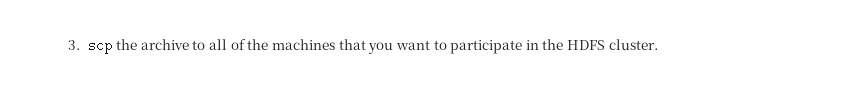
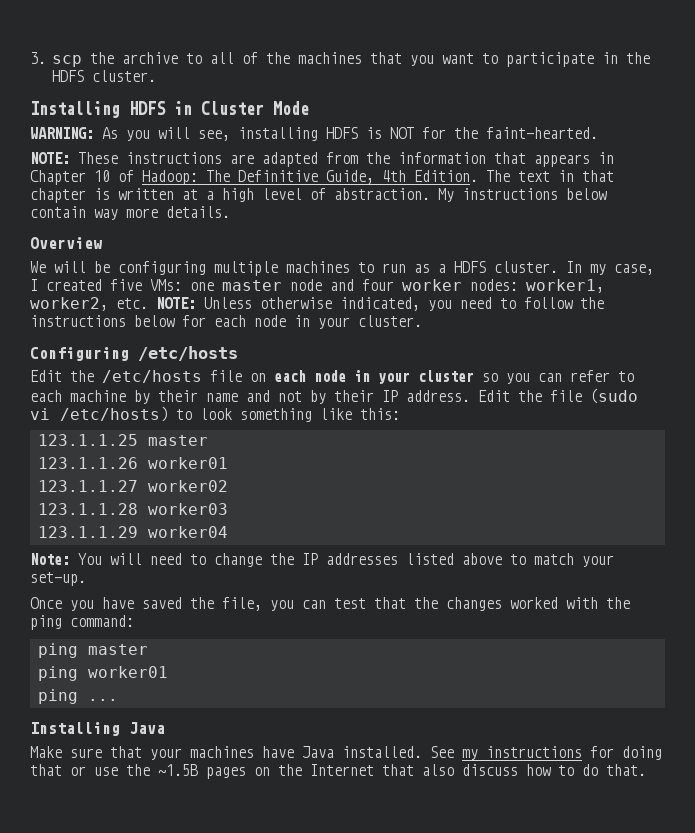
+ Installing HDFS in Cluster Mode
+ WARNING: As you will see, installing HDFS is NOT for the faint-hearted.
+ NOTE: These instructions are adapted from the information that appears in Chapter 10 of Hadoop: The Definitive Guide, 4th Edition. The text in that chapter is written at a high level of abstraction. My instructions below contain way more details.
+ Overview
+ We will be configuring multiple machines to run as a HDFS cluster. In my case, I created five VMs: one master node and four worker nodes: worker1, worker2, etc. NOTE: Unless otherwise indicated, you need to follow the instructions below for each node in your cluster.
+ Configuring /etc/hosts
+ Edit the /etc/hosts file on each node in your cluster so you can refer to each machine by their name and not by their IP address. Edit the file (sudo vi /etc/hosts) to look something like this:
+ 123.1.1.25 master
+ 123.1.1.26 worker01
+ 123.1.1.27 worker02
+ 123.1.1.28 worker03
+ 123.1.1.29 worker04
+ Note: You will need to change the IP addresses listed above to match your set-up.
+ Once you have saved the file, you can test that the changes worked with the ping command:
+ ping master
+ ping worker01
+ ping ...
+ Installing Java
+ Make sure that your machines have Java installed. See my instructions for doing that or use the ~1.5B pages on the Internet that also discuss how to do that.

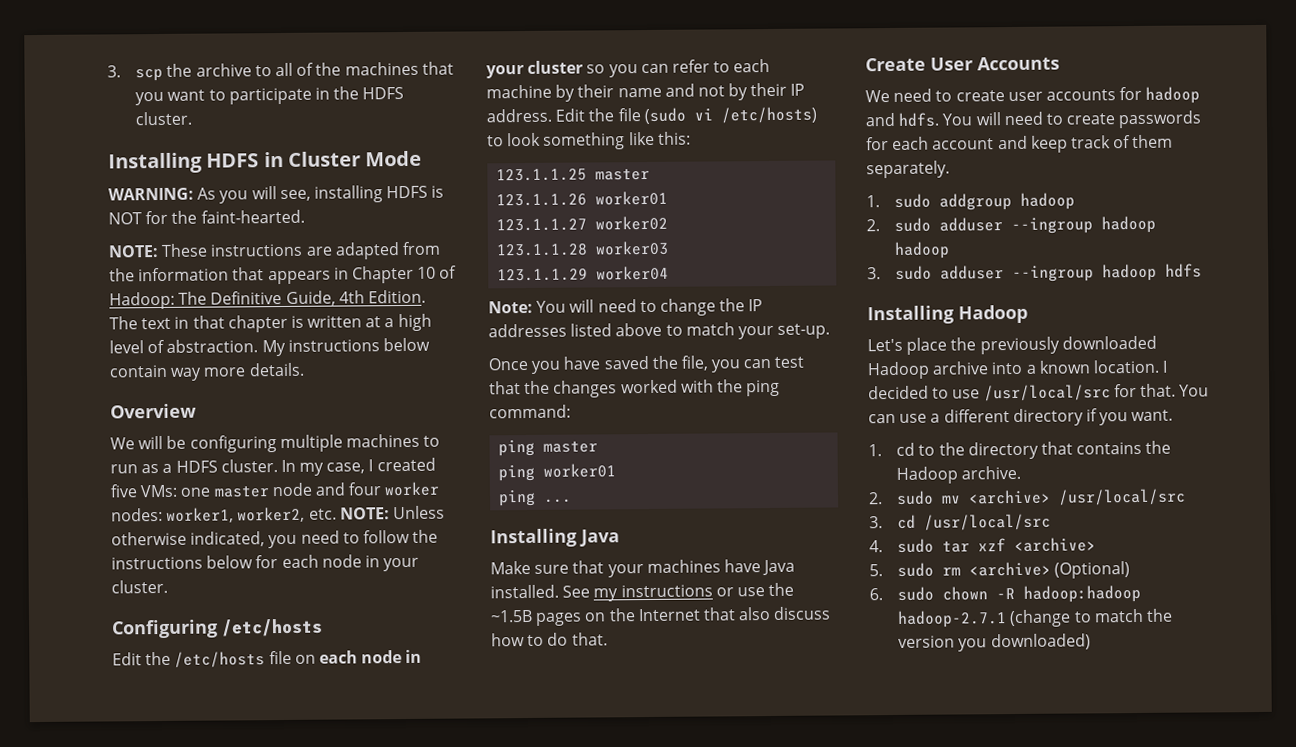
- See my instructions for doing that or use the ~1.5B pages on the Internet that also discuss how to do that.
+ See my instructions or use the ~1.5B pages on the Internet that also discuss how to do that.
+ Create User Accounts
+ We need to create user accounts for hadoop and hdfs. You will need to create passwords for each account and keep track of them separately.
+ 1. sudo addgroup hadoop
+ 2. sudo adduser --ingroup hadoop hadoop
+ 3. sudo adduser --ingroup hadoop hdfs
+ Installing Hadoop
+ Let's place the previously downloaded Hadoop archive into a known location. I decided to use /usr/local/src for that. You can use a different directory if you want.
+ 1. cd to the directory that contains the Hadoop archive.
+ 2. sudo mv <archive> /usr/local/src
+ 3. cd /usr/local/src
+ 4. sudo tar xzf <archive>
+ 5. sudo rm <archive> (Optional)
+ 6. sudo chown -R hadoop:hadoop hadoop-2.7.1 (change to match the version you downloaded)

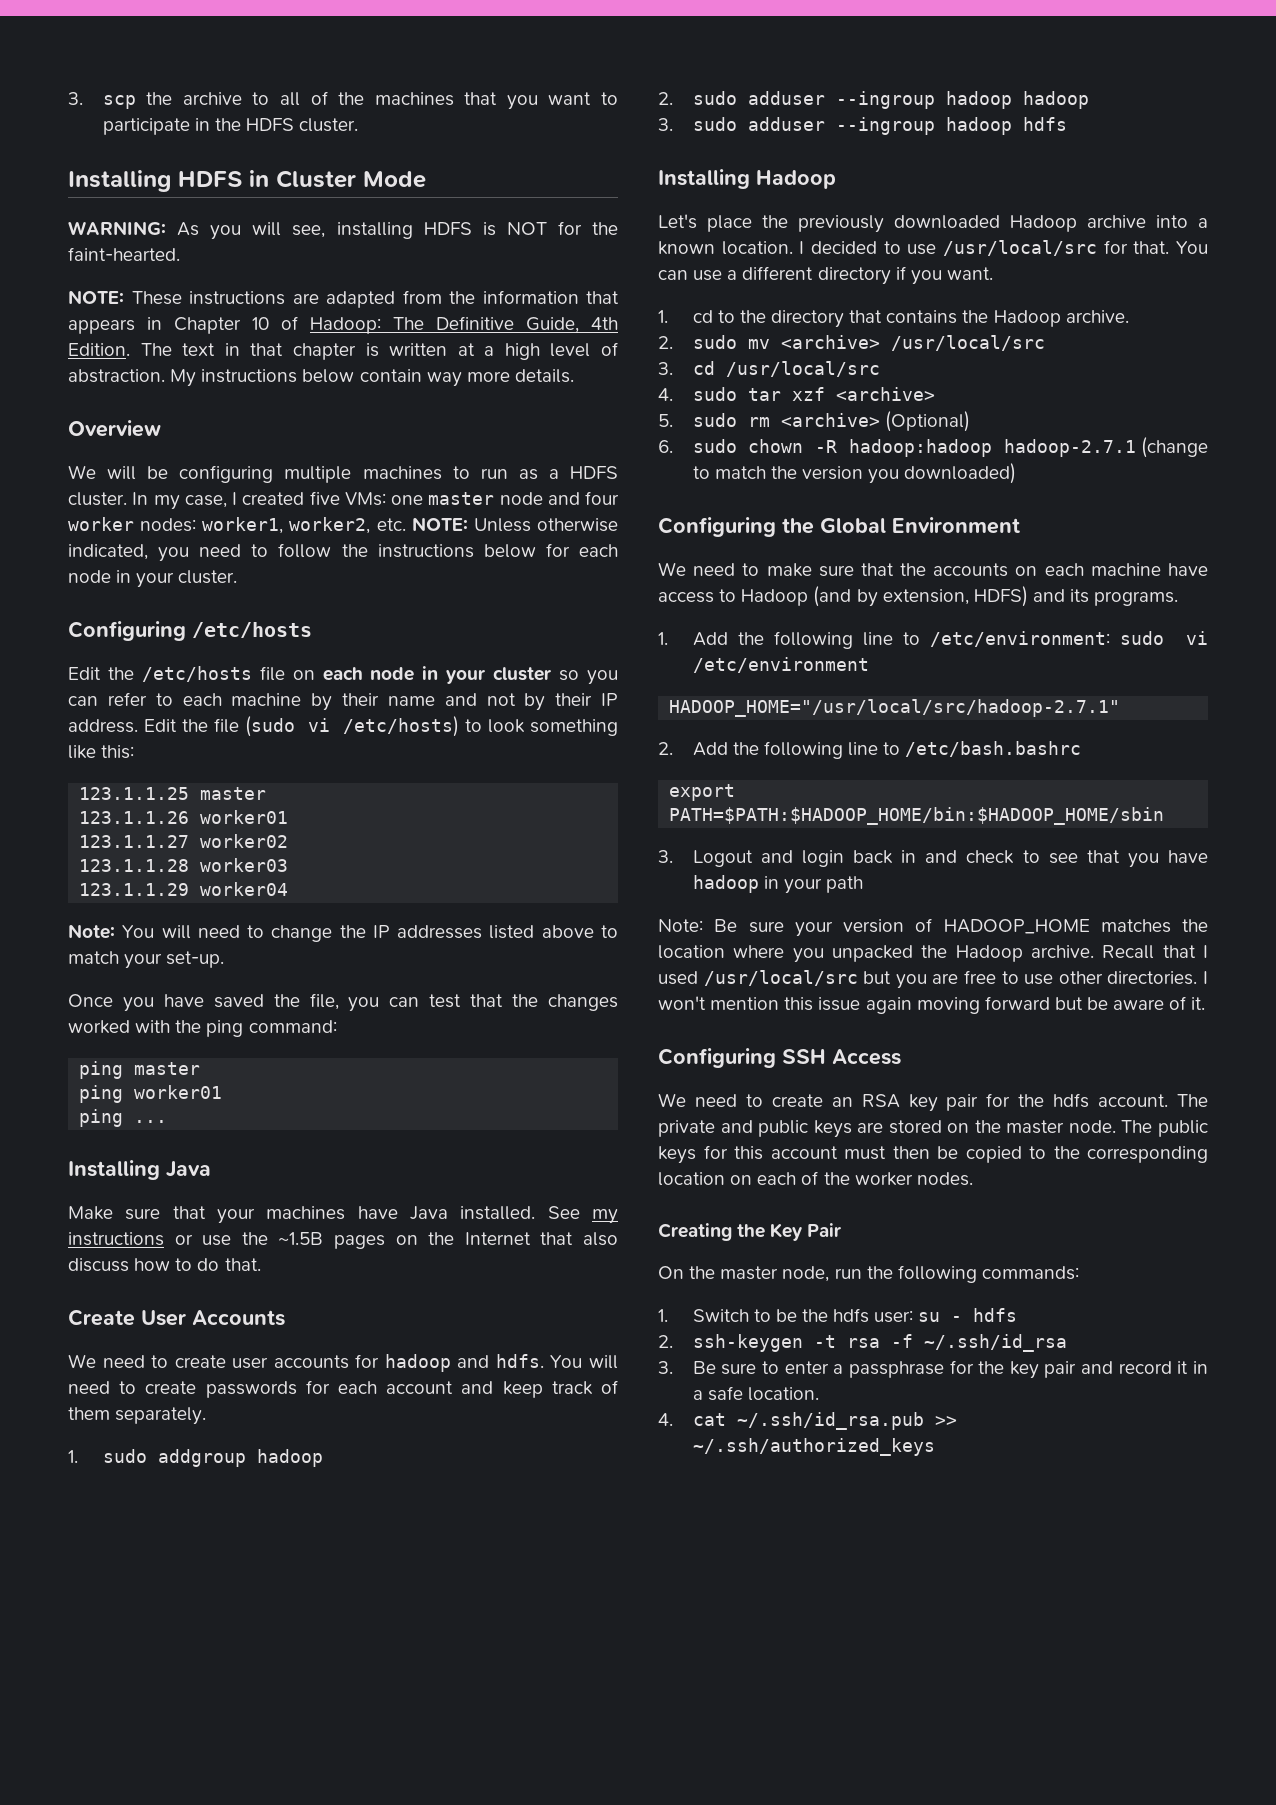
+ Configuring the Global Environment
+ We need to make sure that the accounts on each machine have access to Hadoop (and by extension, HDFS) and its programs.
+ 1. Add the following line to /etc/environment: sudo vi /etc/environment
+ HADOOP_HOME="/usr/local/src/hadoop-2.7.1"
+ 2. Add the following line to /etc/bash.bashrc
+ export PATH=$PATH:$HADOOP_HOME/bin:$HADOOP_HOME/sbin
+ 3. Logout and login back in and check to see that you have hadoop in your path
+ Note: Be sure your version of HADOOP_HOME matches the location where you unpacked the Hadoop archive. Recall that I used /usr/local/src but you are free to use other directories. I won't mention this issue again moving forward but be aware of it.
+ Configuring SSH Access
+ We need to create an RSA key pair for the hdfs account. The private and public keys are stored on the master node. The public keys for this account must then be copied to the corresponding location on each of the worker nodes.
+ Creating the Key Pair
+ On the master node, run the following commands:
+ 1. Switch to be the hdfs user: su - hdfs
+ 2. ssh-keygen -t rsa -f ~/.ssh/id_rsa
+ 3. Be sure to enter a passphrase for the key pair and record it in a safe location.
+ 4. cat ~/.ssh/id_rsa.pub >> ~/.ssh/authorized_keys

